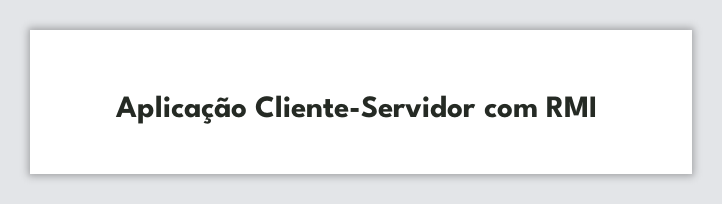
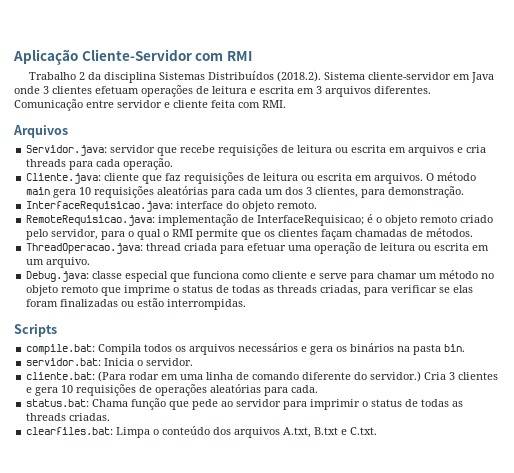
+ Trabalho 2 da disciplina Sistemas Distribuídos (2018.2). Sistema cliente-servidor em Java onde 3 clientes efetuam operações de leitura e escrita em 3 arquivos diferentes. Comunicação entre servidor e cliente feita com RMI.
+ Arquivos
+ Servidor.java: servidor que recebe requisições de leitura ou escrita em arquivos e cria threads para cada operação.
+ Cliente.java: cliente que faz requisições de leitura ou escrita em arquivos. O método main gera 10 requisições aleatórias para cada um dos 3 clientes, para demonstração.
+ InterfaceRequisicao.java: interface do objeto remoto.
+ RemoteRequisicao.java: implementação de InterfaceRequisicao; é o objeto remoto criado pelo servidor, para o qual o RMI permite que os clientes façam chamadas de métodos.
+ ThreadOperacao.java: thread criada para efetuar uma operação de leitura ou escrita em um arquivo.
+ Debug.java: classe especial que funciona como cliente e serve para chamar um método no objeto remoto que imprime o status de todas as threads criadas, para verificar se elas foram finalizadas ou estão interrompidas.
+ Scripts
+ compile.bat: Compila todos os arquivos necessários e gera os binários na pasta bin.
+ servidor.bat: Inicia o servidor.
+ cliente.bat: (Para rodar em uma linha de comando diferente do servidor.) Cria 3 clientes e gera 10 requisições de operações aleatórias para cada.
+ status.bat: Chama função que pede ao servidor para imprimir o status de todas as threads criadas.
+ clearfiles.bat: Limpa o conteúdo dos arquivos A.txt, B.txt e C.txt.

